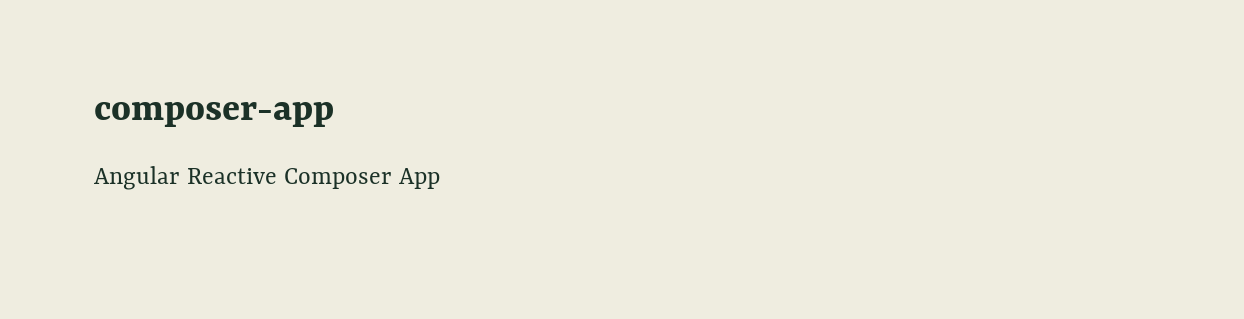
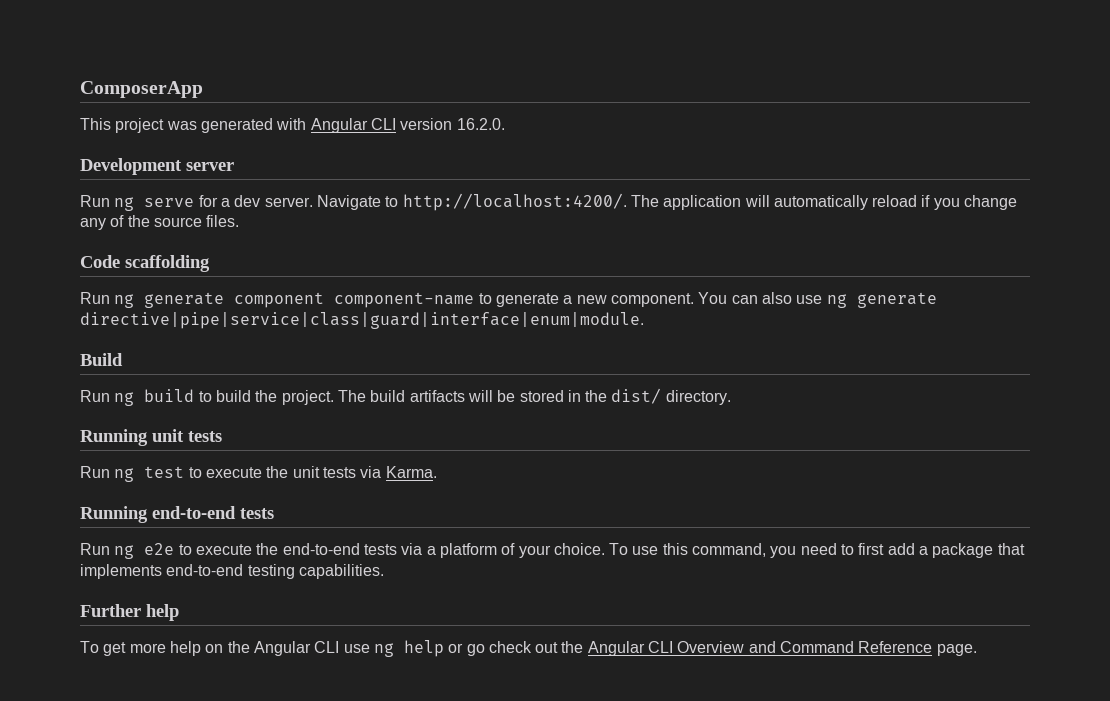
- composer-app
- Angular Reactive Composer App
+ ComposerApp
+ This project was generated with Angular CLI version 16.2.0.
+ Development server
+ Run ng serve for a dev server. Navigate to http://localhost:4200/. The application will automatically reload if you change any of the source files.
+ Code scaffolding
+ Run ng generate component component-name to generate a new component. You can also use ng generate directive|pipe|service|class|guard|interface|enum|module.
+ Build
+ Run ng build to build the project. The build artifacts will be stored in the dist/ directory.
+ Running unit tests
+ Run ng test to execute the unit tests via Karma.
+ Running end-to-end tests
+ Run ng e2e to execute the end-to-end tests via a platform of your choice. To use this command, you need to first add a package that implements end-to-end testing capabilities.
+ Further help
+ To get more help on the Angular CLI use ng help or go check out the Angular CLI Overview and Command Reference page.

